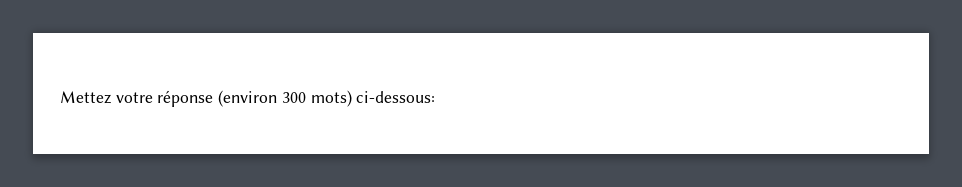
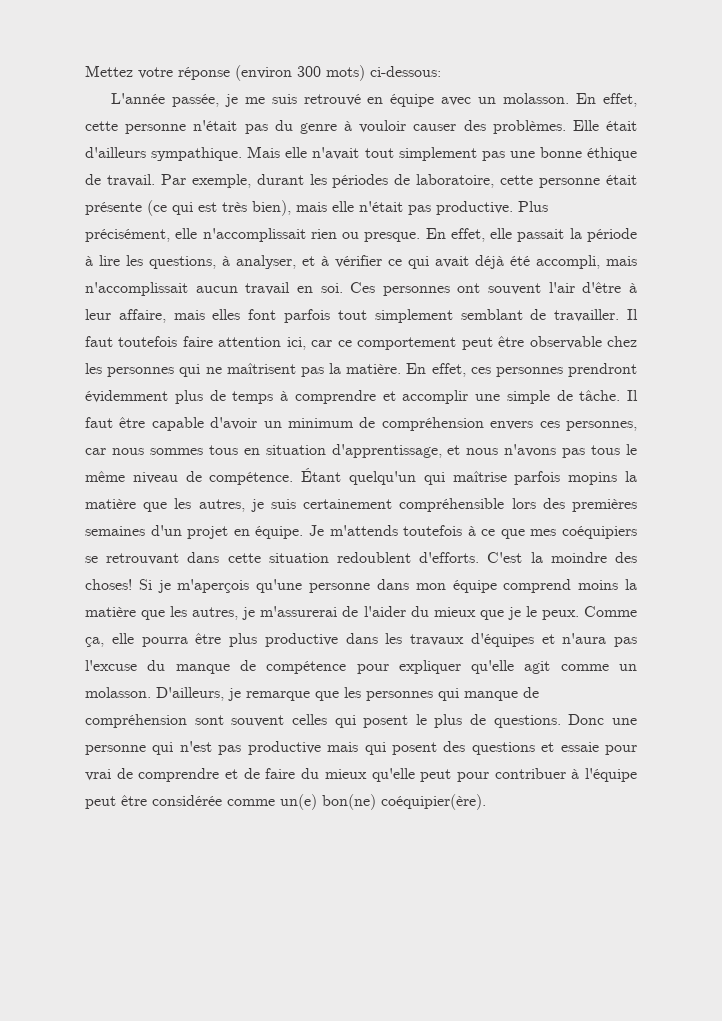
+ L'année passée, je me suis retrouvé en équipe avec un molasson. En effet, cette personne n'était pas du genre à vouloir causer des problèmes. Elle était d'ailleurs sympathique. Mais elle n'avait tout simplement pas une bonne éthique de travail. Par exemple, durant les périodes de laboratoire, cette personne était présente (ce qui est très bien), mais elle n'était pas productive. Plus précisément, elle n'accomplissait rien ou presque. En effet, elle passait la période à lire les questions, à analyser, et à vérifier ce qui avait déjà été accompli, mais n'accomplissait aucun travail en soi. Ces personnes ont souvent l'air d'être à leur affaire, mais elles font parfois tout simplement semblant de travailler. Il faut toutefois faire attention ici, car ce comportement peut être observable chez les personnes qui ne maîtrisent pas la matière. En effet, ces personnes prendront évidemment plus de temps à comprendre et accomplir une simple de tâche. Il faut être capable d'avoir un minimum de compréhension envers ces personnes, car nous sommes tous en situation d'apprentissage, et nous n'avons pas tous le même niveau de compétence. Étant quelqu'un qui maîtrise parfois mopins la matière que les autres, je suis certainement compréhensible lors des premières semaines d'un projet en équipe. Je m'attends toutefois à ce que mes coéquipiers se retrouvant dans cette situation redoublent d'efforts. C'est la moindre des choses! Si je m'aperçois qu'une personne dans mon équipe comprend moins la matière que les autres, je m'assurerai de l'aider du mieux que je le peux. Comme ça, elle pourra être plus productive dans les travaux d'équipes et n'aura pas l'excuse du manque de compétence pour expliquer qu'elle agit comme un molasson. D'ailleurs, je remarque que les personnes qui manque de compréhension sont souvent celles qui posent le plus de questions. Donc une personne qui n'est pas productive mais qui posent des questions et essaie pour vrai de comprendre et de faire du mieux qu'elle peut pour contribuer à l'équipe peut être considérée comme un(e) bon(ne) coéquipier(ère).

